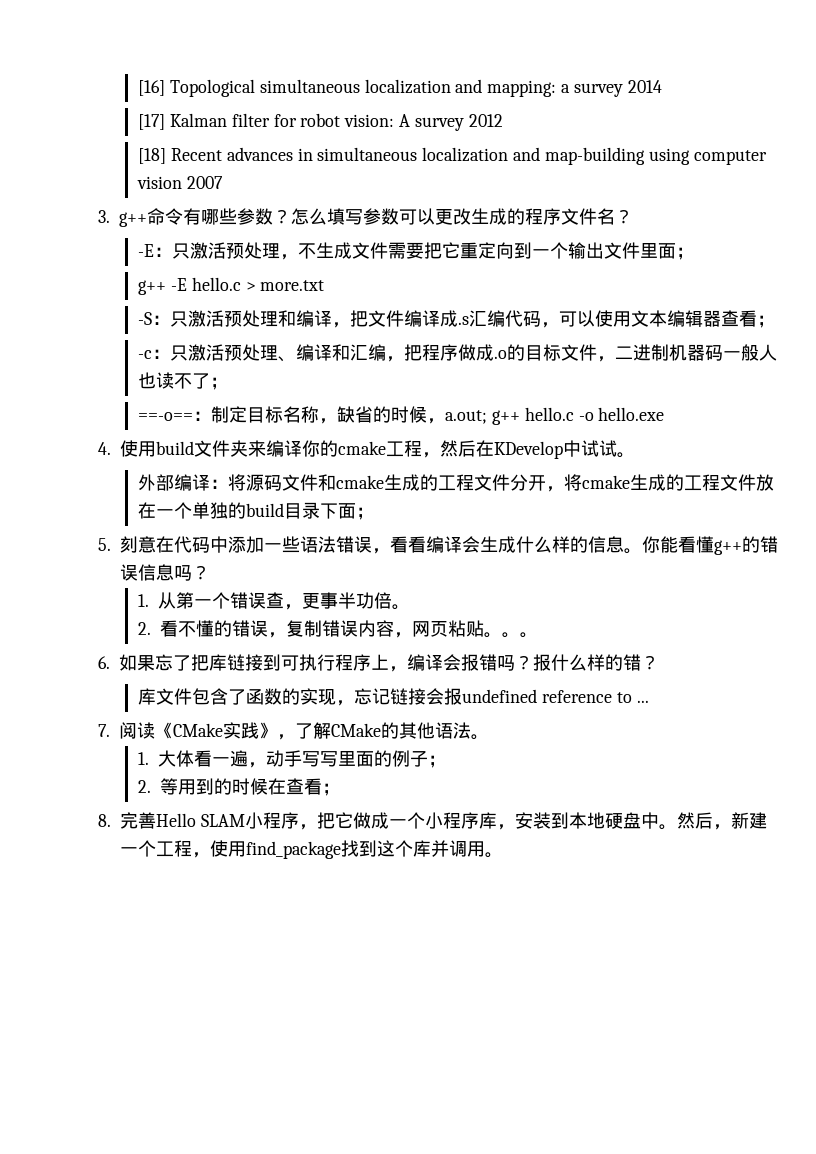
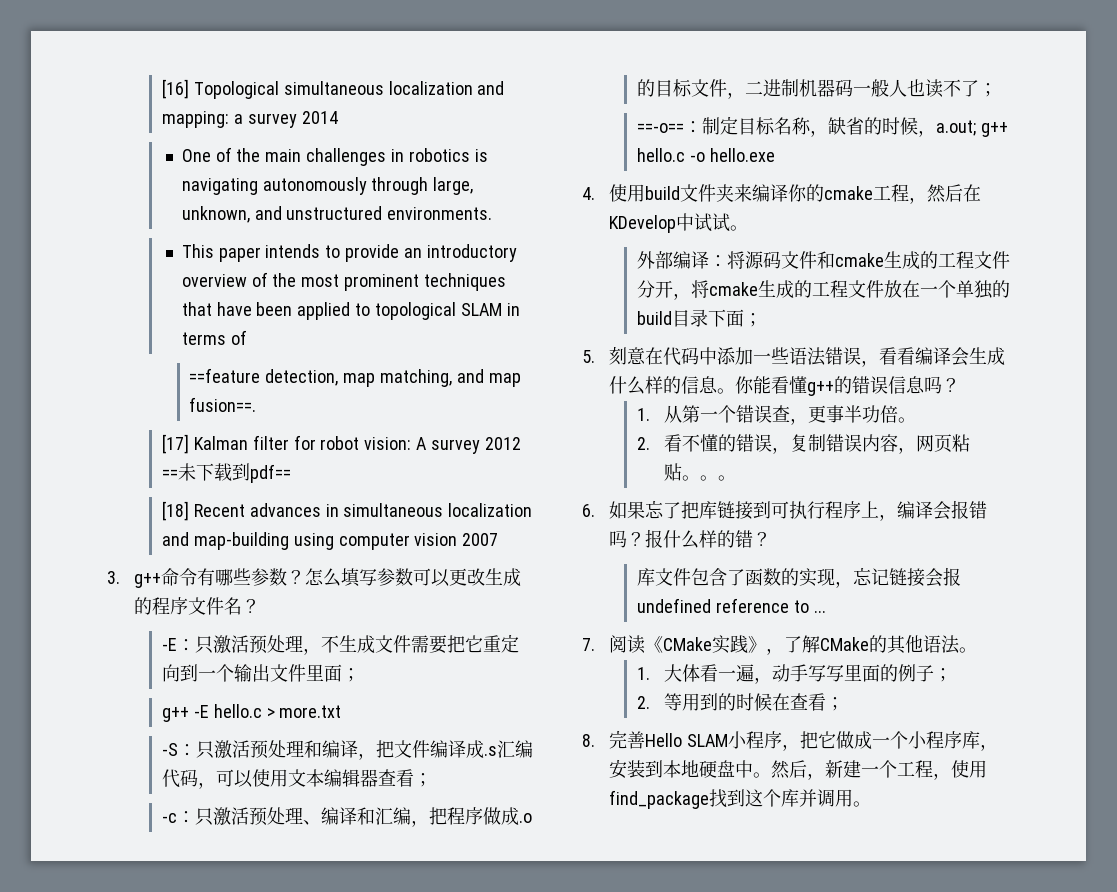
+ One of the main challenges in robotics is navigating autonomously through large, unknown, and unstructured environments.
+ This paper intends to provide an introductory overview of the most prominent techniques that have been applied to topological SLAM in terms of
+ ==feature detection, map matching, and map fusion==.
- [17] Kalman filter for robot vision: A survey 2012
+ [17] Kalman filter for robot vision: A survey 2012 ==未下载到pdf==

